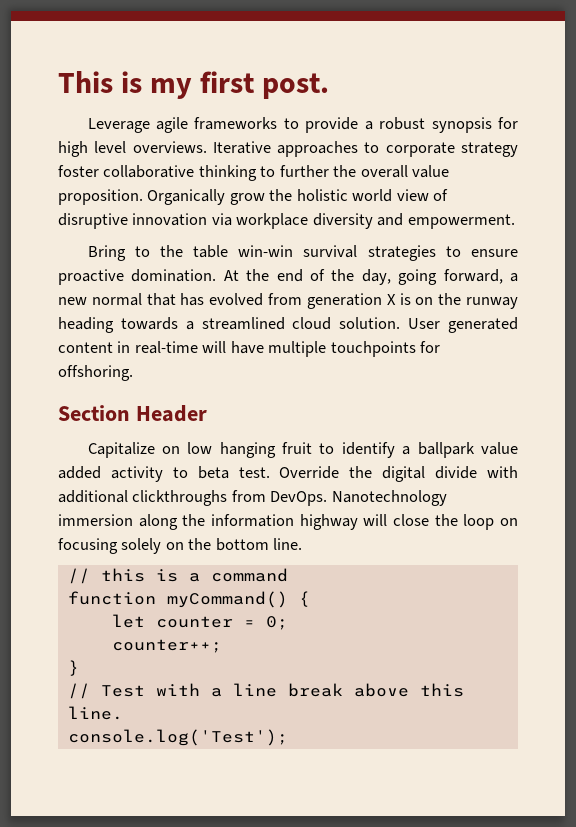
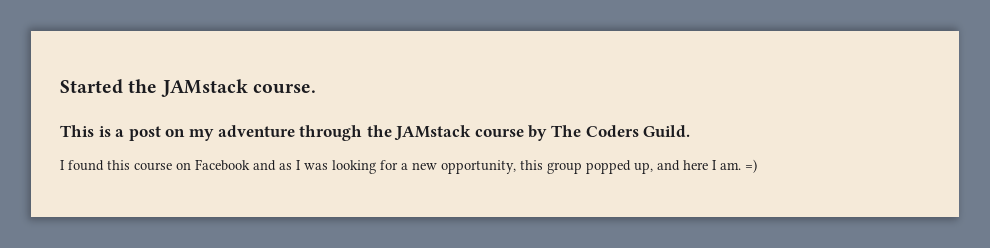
- This is my first post.
- Leverage agile frameworks to provide a robust synopsis for high level overviews. Iterative approaches to corporate strategy foster collaborative thinking to further the overall value proposition. Organically grow the holistic world view of disruptive innovation via workplace diversity and empowerment.
- Bring to the table win-win survival strategies to ensure proactive domination. At the end of the day, going forward, a new normal that has evolved from generation X is on the runway heading towards a streamlined cloud solution. User generated content in real-time will have multiple touchpoints for offshoring.
- Section Header
- Capitalize on low hanging fruit to identify a ballpark value added activity to beta test. Override the digital divide with additional clickthroughs from DevOps. Nanotechnology immersion along the information highway will close the loop on focusing solely on the bottom line.
- // this is a command
- function myCommand() {
- let counter = 0;
- counter++;
- }
- // Test with a line break above this line.
- console.log('Test');
+ Started the JAMstack course.
+ This is a post on my adventure through the JAMstack course by The Coders Guild.
+ I found this course on Facebook and as I was looking for a new opportunity, this group popped up, and here I am. =)

